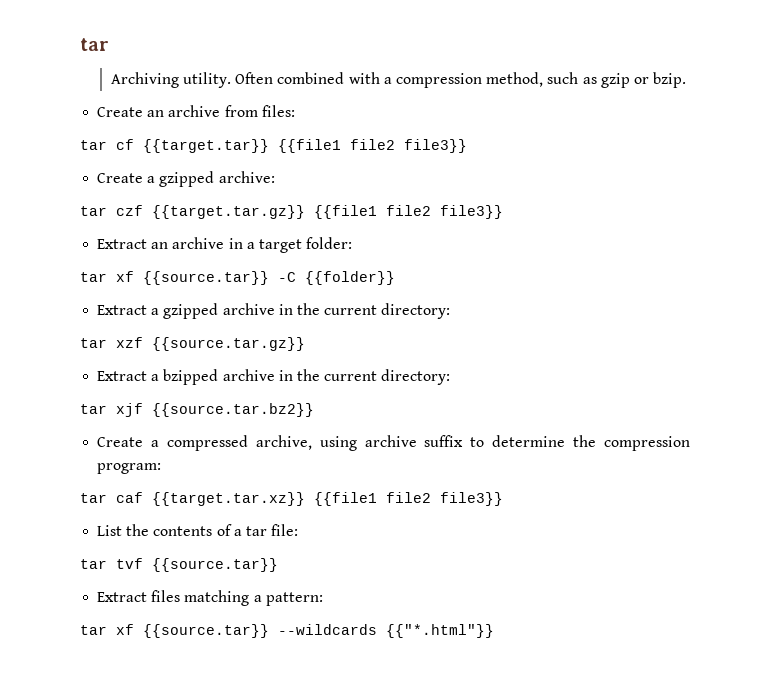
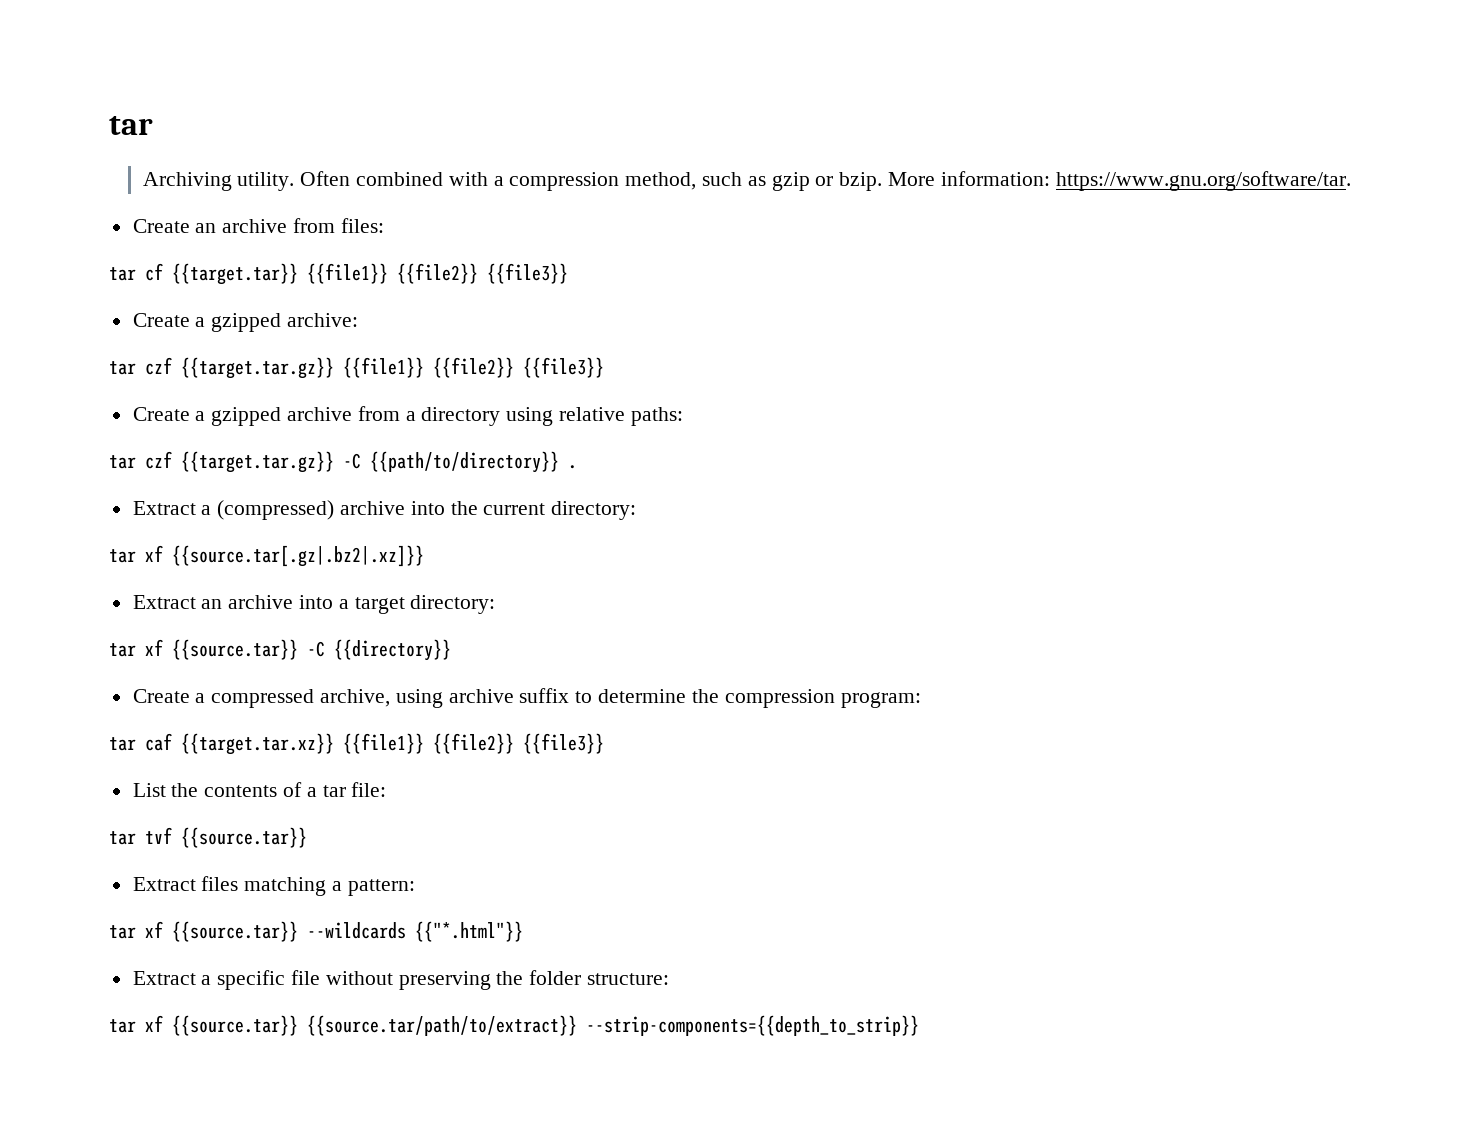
+ More information: https://www.gnu.org/software/tar.
- tar cf {{target.tar}} {{file1 file2 file3}}
+ tar cf {{target.tar}} {{file1}} {{file2}} {{file3}}
- tar czf {{target.tar.gz}} {{file1 file2 file3}}
+ tar czf {{target.tar.gz}} {{file1}} {{file2}} {{file3}}
+ Create a gzipped archive from a directory using relative paths:
+ tar czf {{target.tar.gz}} -C {{path/to/directory}} .
+ Extract a (compressed) archive into the current directory:
+ tar xf {{source.tar[.gz|.bz2|.xz]}}
- Extract an archive in a target folder:
+ Extract an archive into a target directory:
- tar xf {{source.tar}} -C {{folder}}
- Extract a gzipped archive in the current directory:
- tar xzf {{source.tar.gz}}
- Extract a bzipped archive in the current directory:
- tar xjf {{source.tar.bz2}}
+ tar xf {{source.tar}} -C {{directory}}
- tar caf {{target.tar.xz}} {{file1 file2 file3}}
+ tar caf {{target.tar.xz}} {{file1}} {{file2}} {{file3}}
+ Extract a specific file without preserving the folder structure:
+ tar xf {{source.tar}} {{source.tar/path/to/extract}} --strip-components={{depth_to_strip}}

